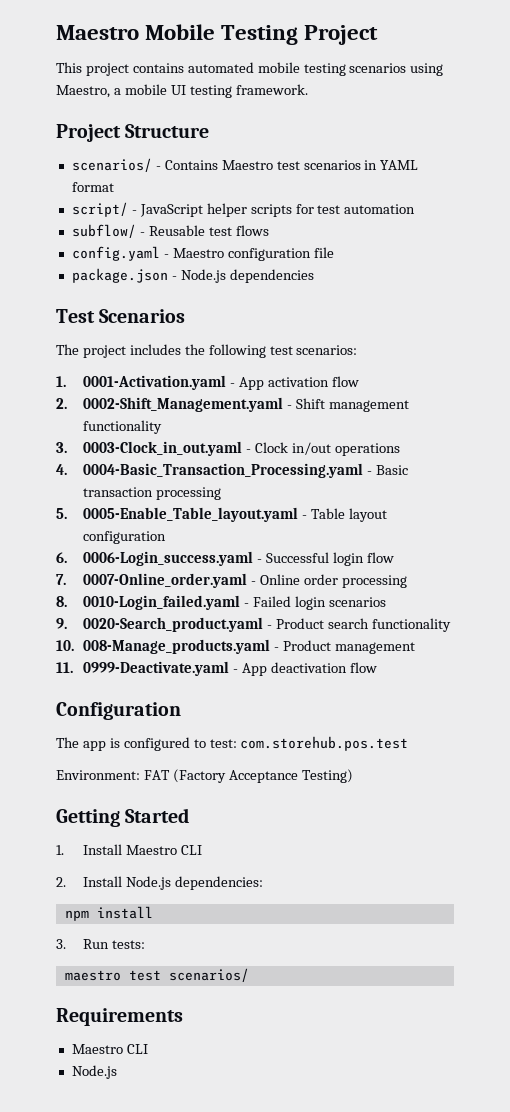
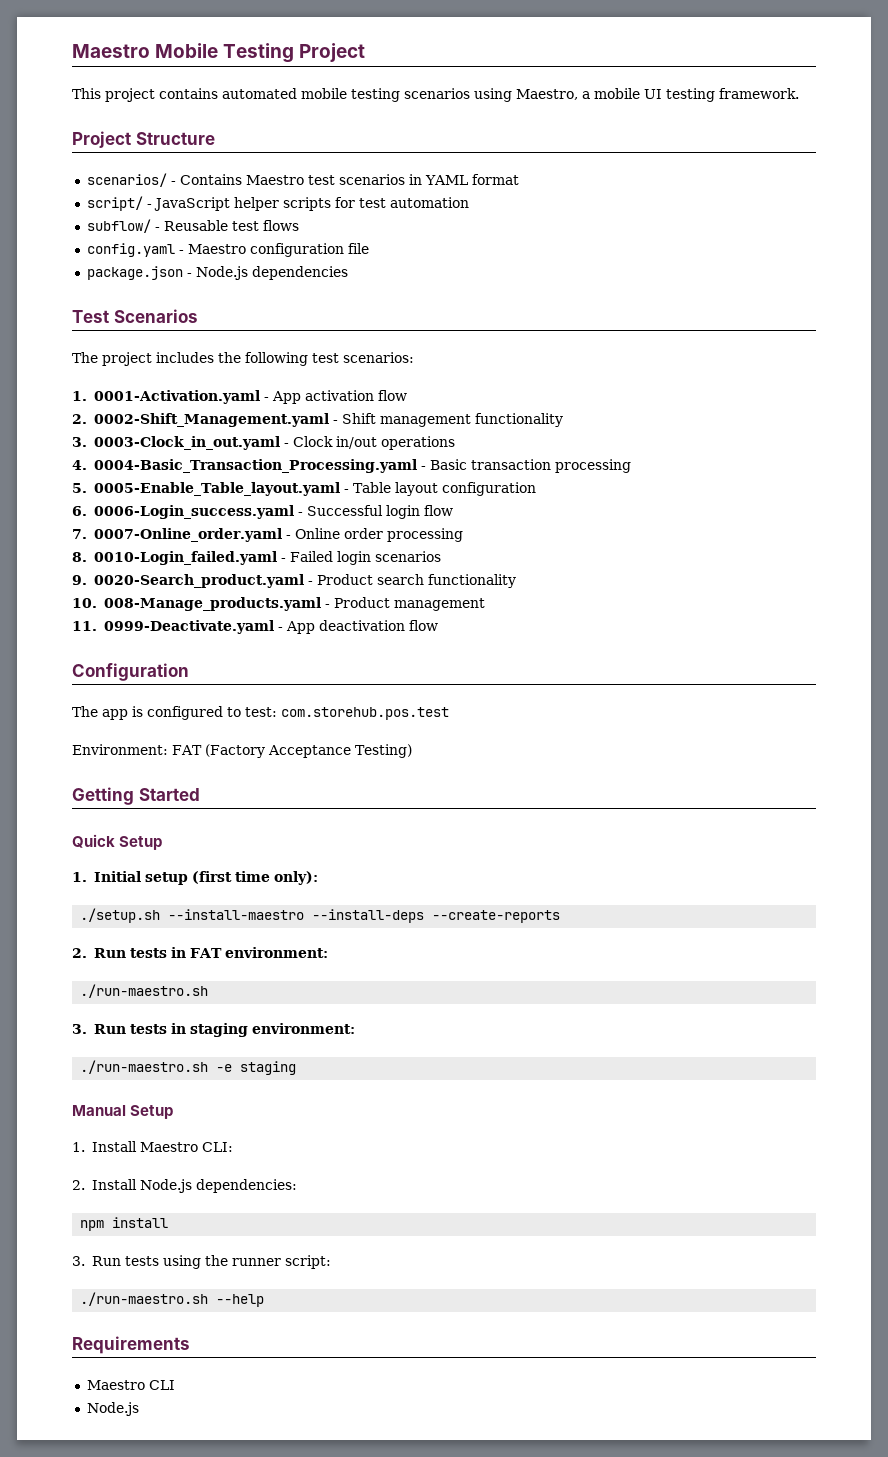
+ Quick Setup
+ 1. Initial setup (first time only):
+ ./setup.sh --install-maestro --install-deps --create-reports
+ 2. Run tests in FAT environment:
+ ./run-maestro.sh
+ 3. Run tests in staging environment:
+ ./run-maestro.sh -e staging
+ Manual Setup
- 1. Install Maestro CLI
+ 1. Install Maestro CLI:
- 3. Run tests:
- maestro test scenarios/
+ 3. Run tests using the runner script:
+ ./run-maestro.sh --help

